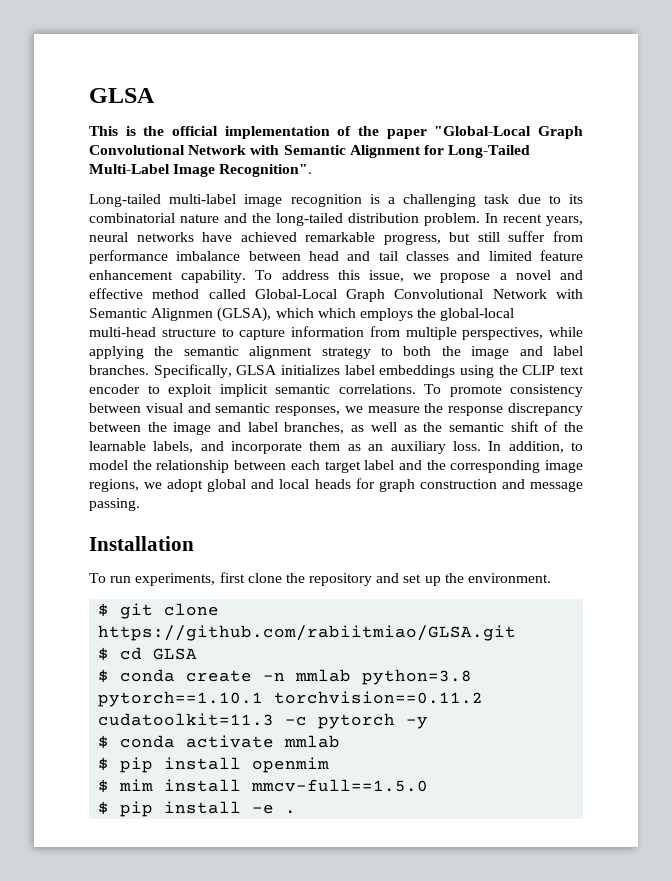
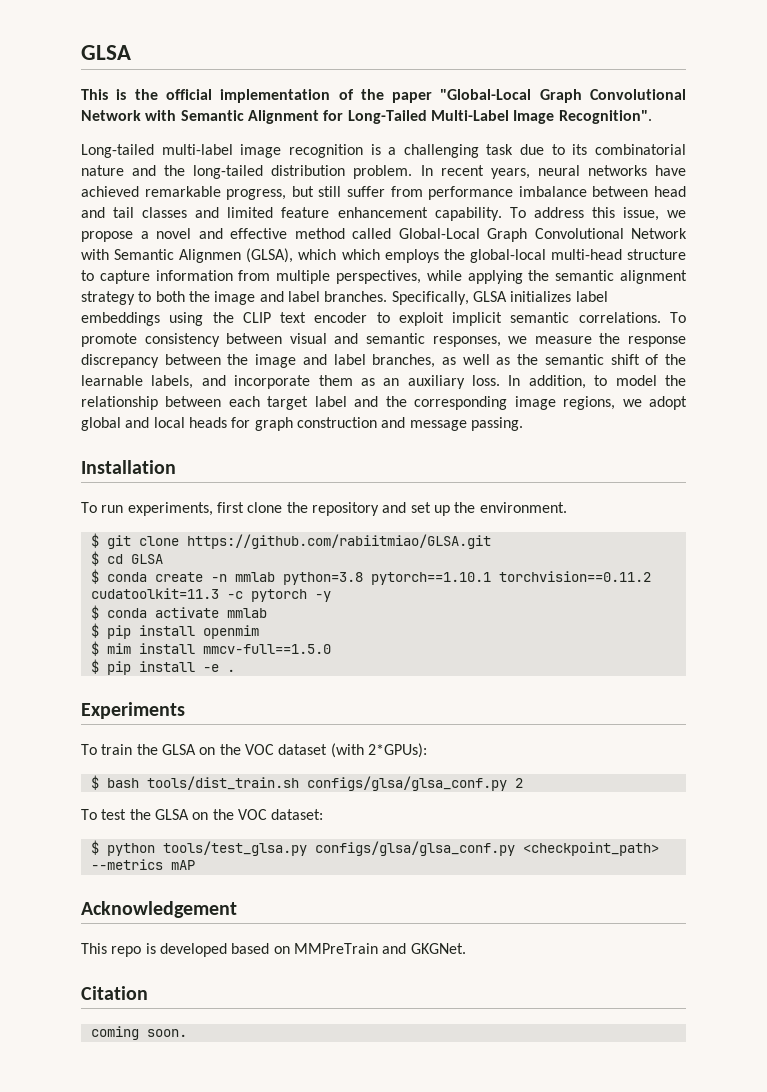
+ Experiments
+ To train the GLSA on the VOC dataset (with 2*GPUs):
+ $ bash tools/dist_train.sh configs/glsa/glsa_conf.py 2
+ To test the GLSA on the VOC dataset:
+ $ python tools/test_glsa.py configs/glsa/glsa_conf.py <checkpoint_path> --metrics mAP
+ Acknowledgement
+ This repo is developed based on MMPreTrain and GKGNet.
+ Citation
+ coming soon.

